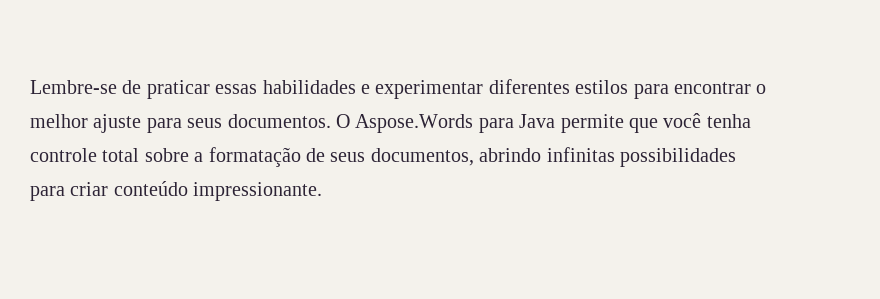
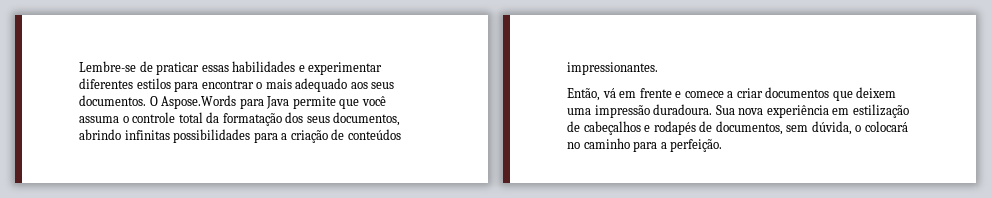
- Lembre-se de praticar essas habilidades e experimentar diferentes estilos para encontrar o melhor ajuste para seus documentos.
+ Lembre-se de praticar essas habilidades e experimentar diferentes estilos para encontrar o mais adequado aos seus documentos.
- O Aspose.Words para Java permite que você tenha controle total sobre a formatação de seus documentos, abrindo infinitas possibilidades para criar conteúdo impressionante.
+ O Aspose.Words para Java permite que você assuma o controle total da formatação dos seus documentos, abrindo infinitas possibilidades para a criação de conteúdos impressionantes.
+ Então, vá em frente e comece a criar documentos que deixem uma impressão duradoura. Sua nova experiência em estilização de cabeçalhos e rodapés de documentos, sem dúvida, o colocará no caminho para a perfeição.

